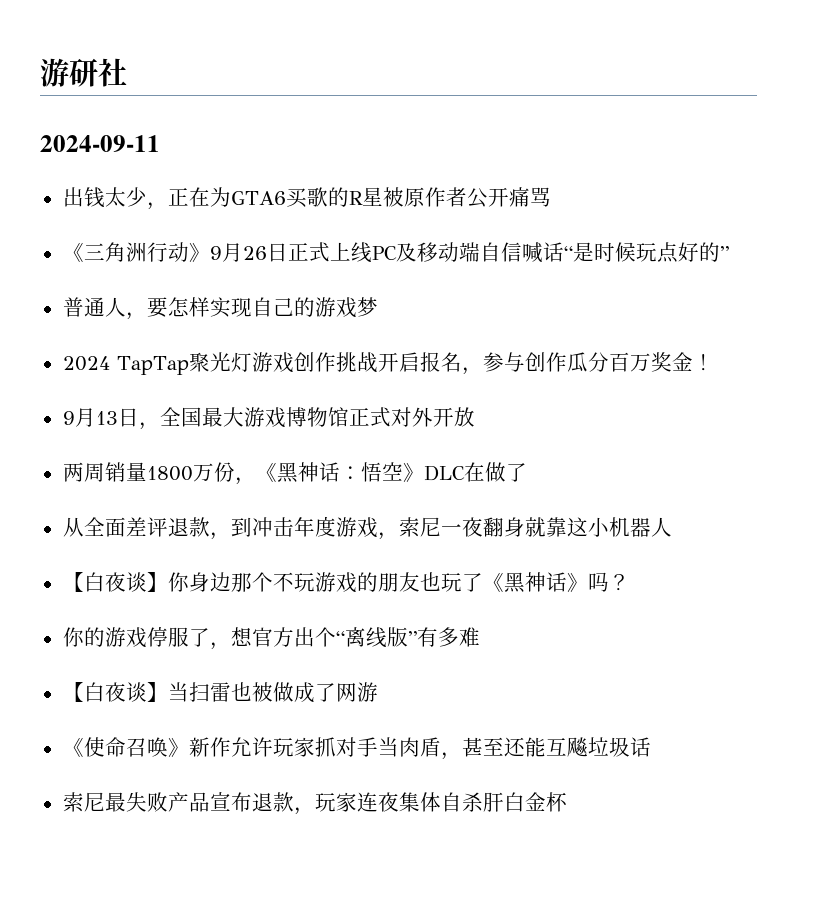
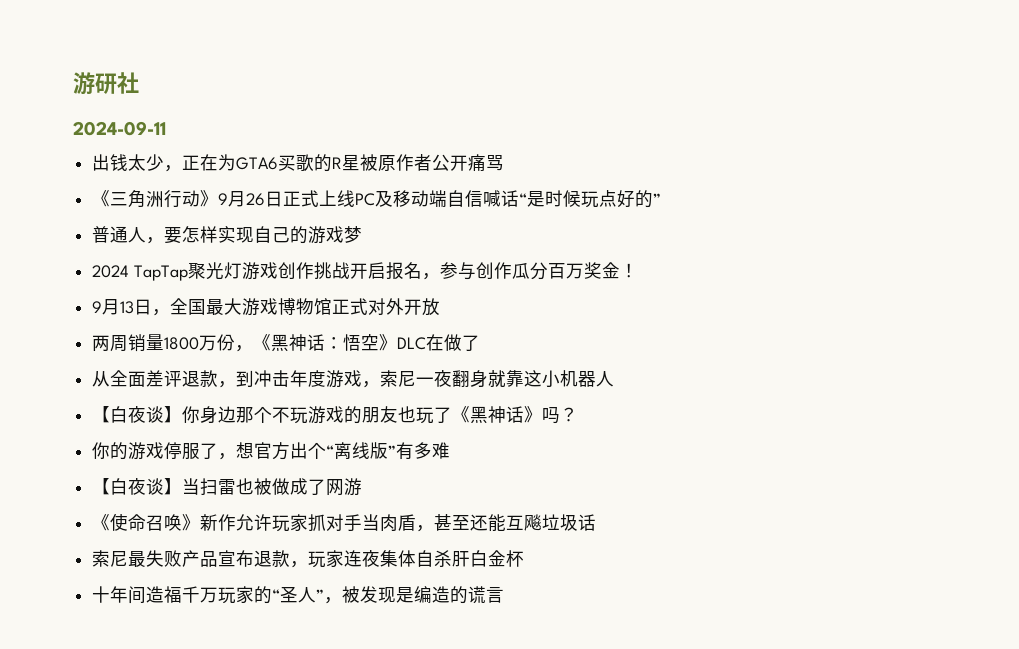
+ 十年间造福千万玩家的“圣人”，被发现是编造的谎言

